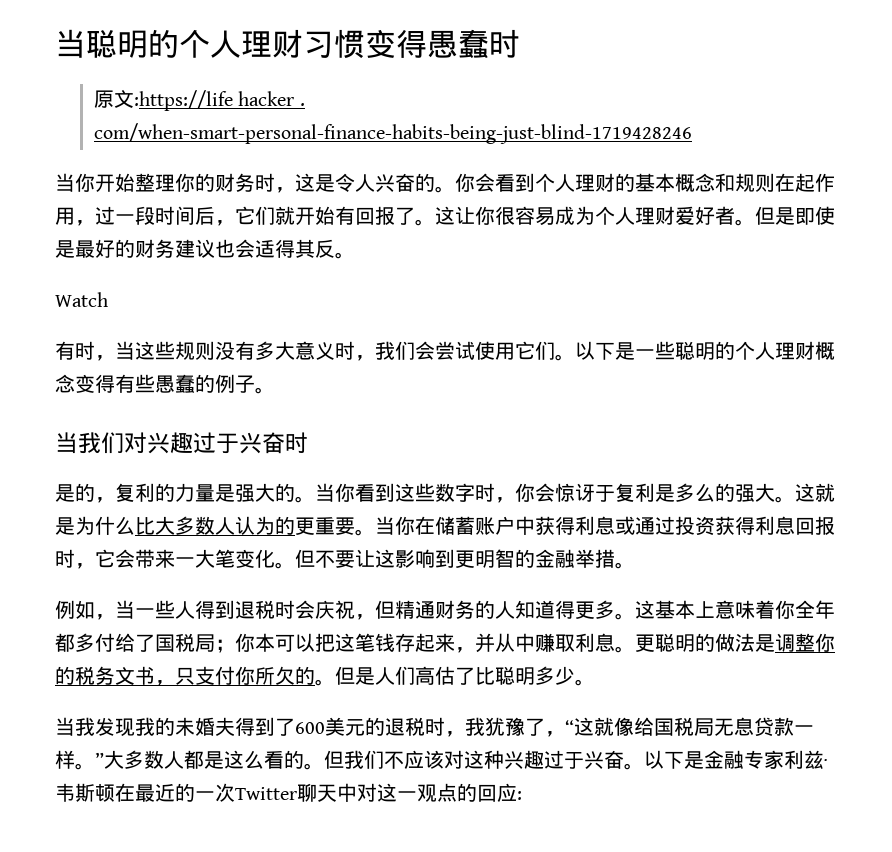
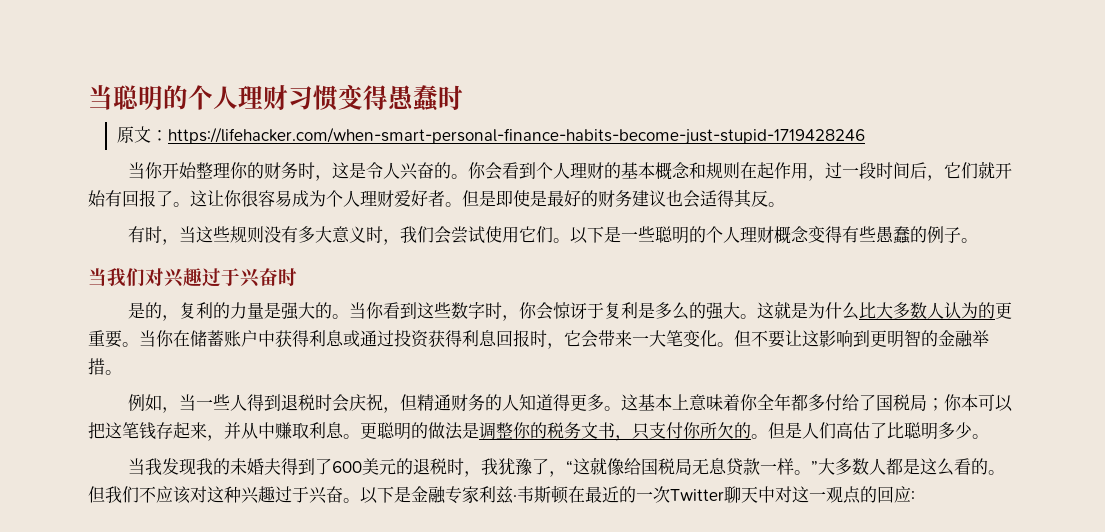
- 原文:https://life hacker . com/when-smart-personal-finance-habits-being-just-blind-1719428246
+ 原文：https://lifehacker.com/when-smart-personal-finance-habits-become-just-stupid-1719428246
- Watch

